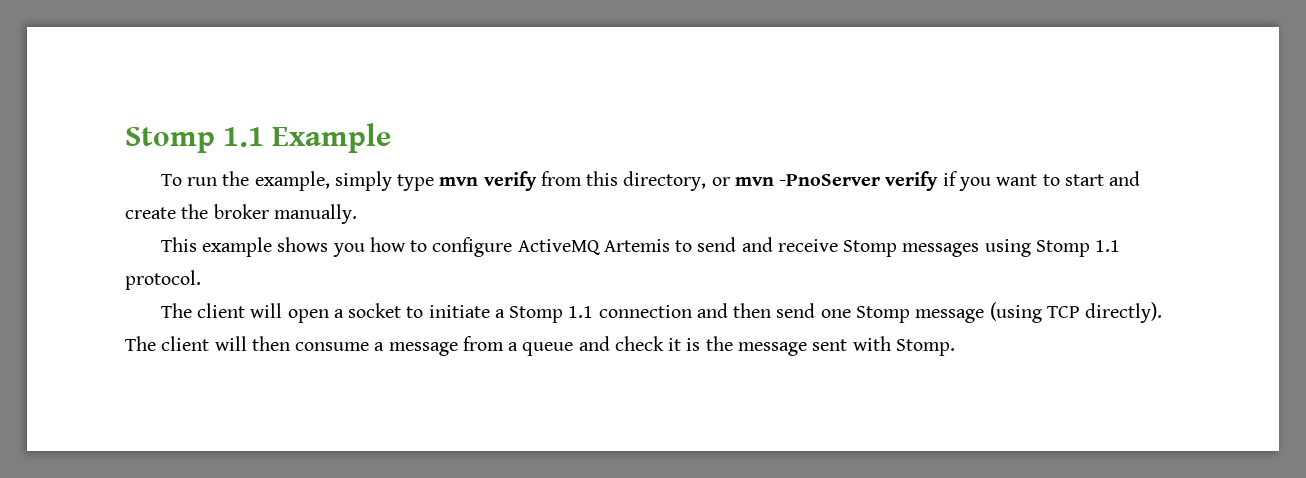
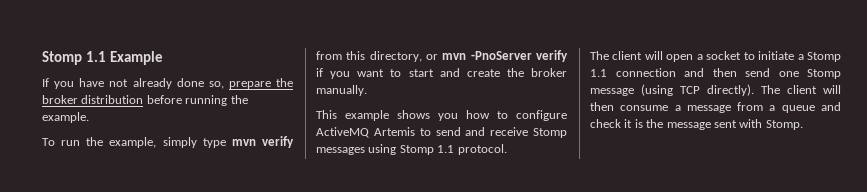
+ If you have not already done so, prepare the broker distribution before running the example.

